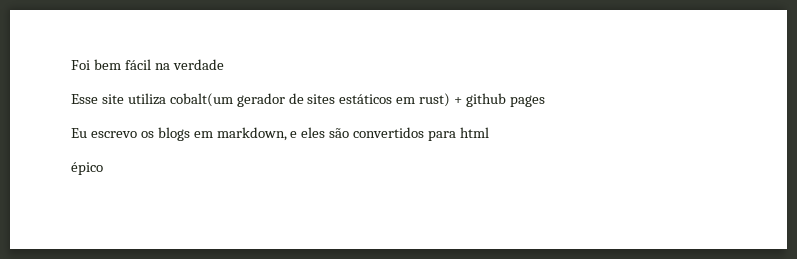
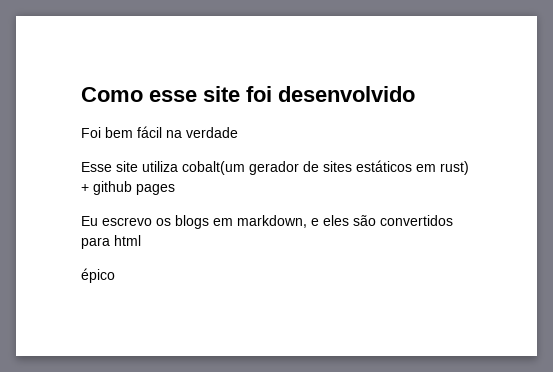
+ Como esse site foi desenvolvido

